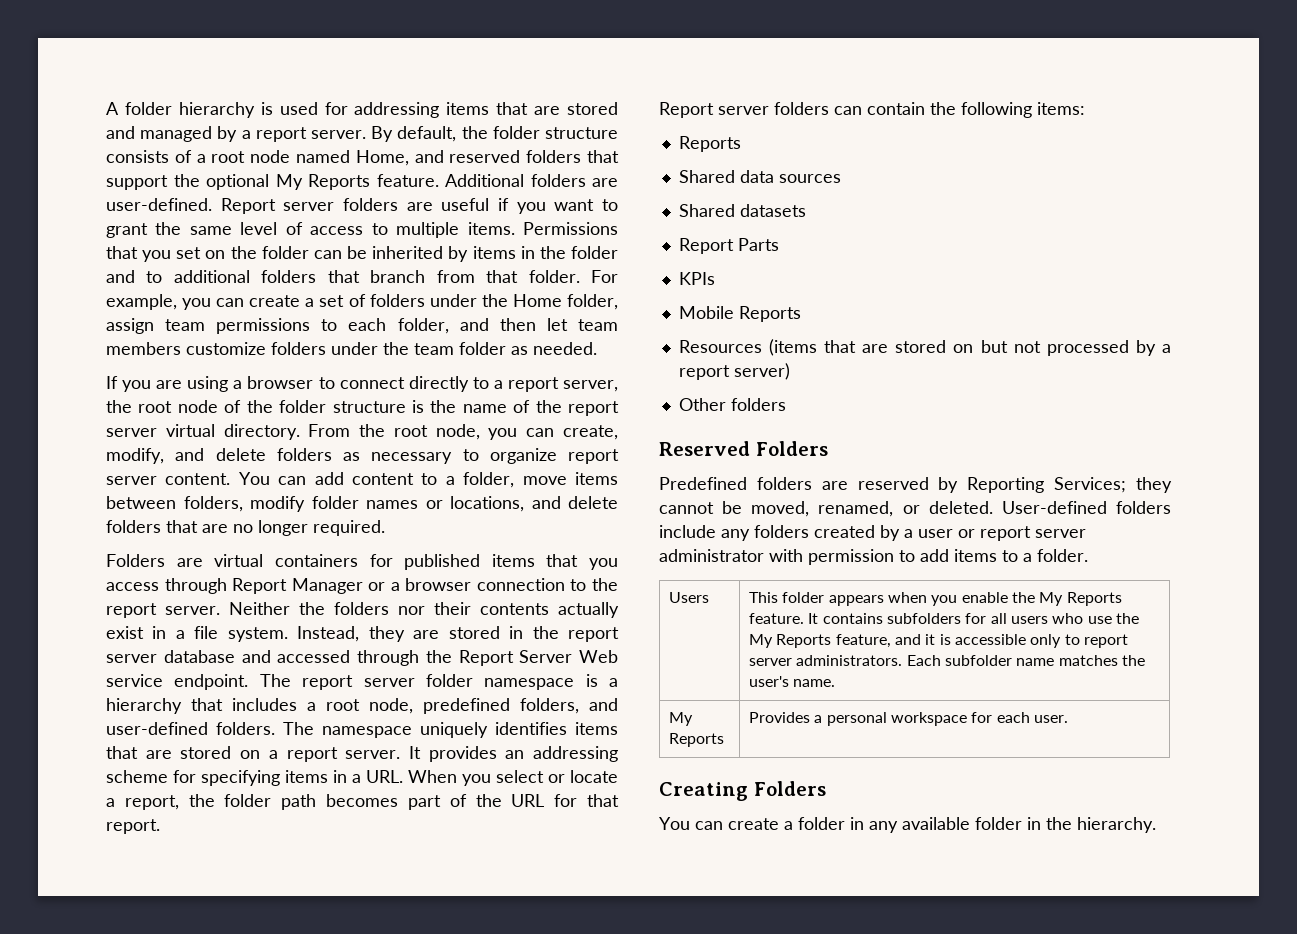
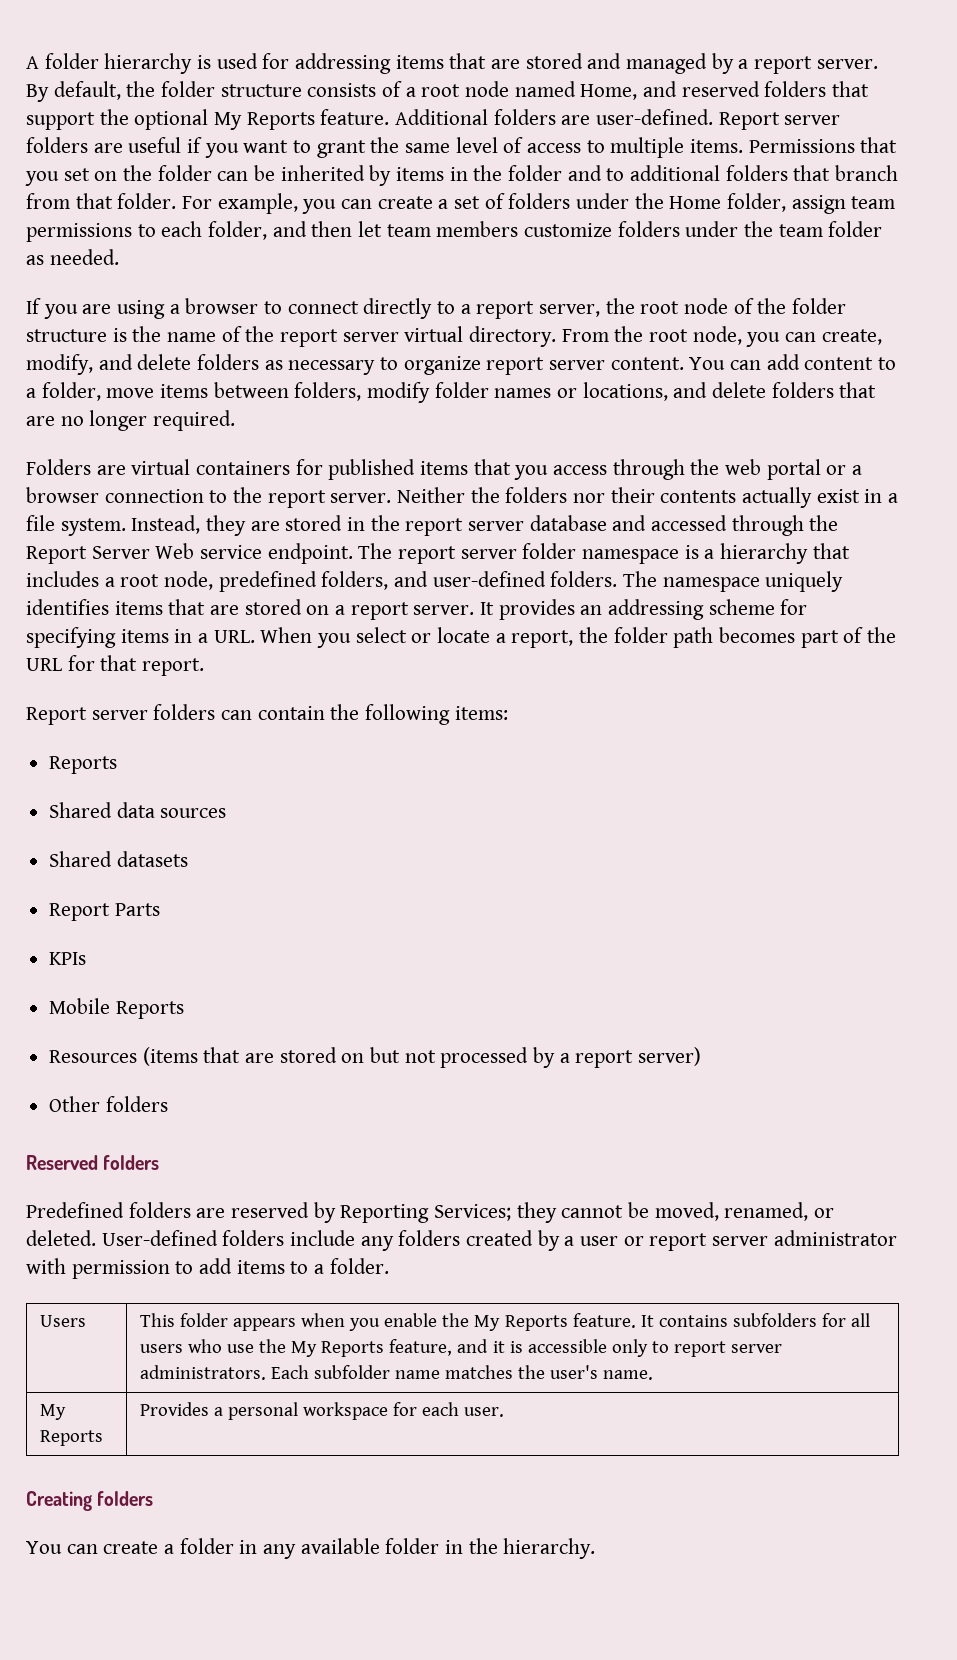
- Folders are virtual containers for published items that you access through Report Manager or a browser connection to the report server.
+ Folders are virtual containers for published items that you access through the web portal or a browser connection to the report server.
- Reserved Folders
+ Reserved folders
- Creating Folders
+ Creating folders

